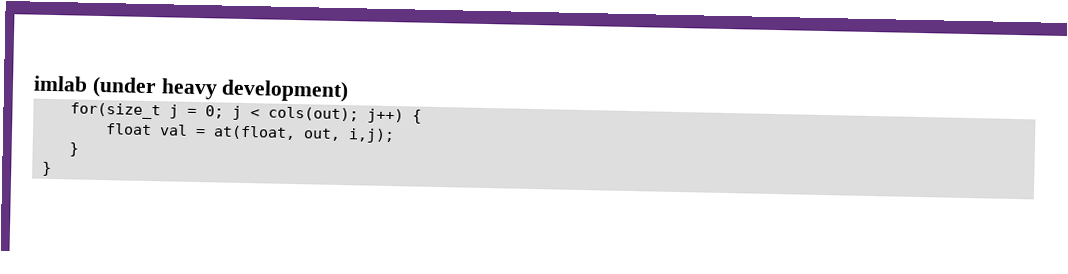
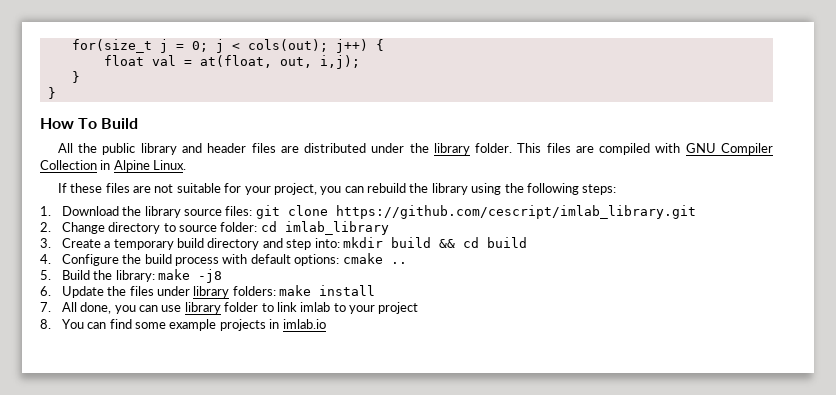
- imlab (under heavy development)
+ How To Build
+ All the public library and header files are distributed under the library folder. This files are compiled with GNU Compiler Collection in Alpine Linux.
+ If these files are not suitable for your project, you can rebuild the library using the following steps:
+ 1. Download the library source files: git clone https://github.com/cescript/imlab_library.git
+ 2. Change directory to source folder: cd imlab_library
+ 3. Create a temporary build directory and step into: mkdir build && cd build
+ 4. Configure the build process with default options: cmake ..
+ 5. Build the library: make -j8
+ 6. Update the files under library folders: make install
+ 7. All done, you can use library folder to link imlab to your project
+ 8. You can find some example projects in imlab.io

